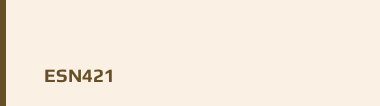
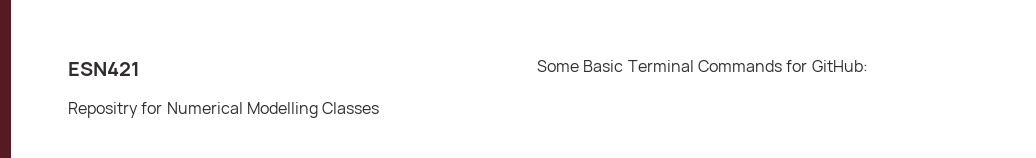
+ Repositry for Numerical Modelling Classes
+ Some Basic Terminal Commands for GitHub:

